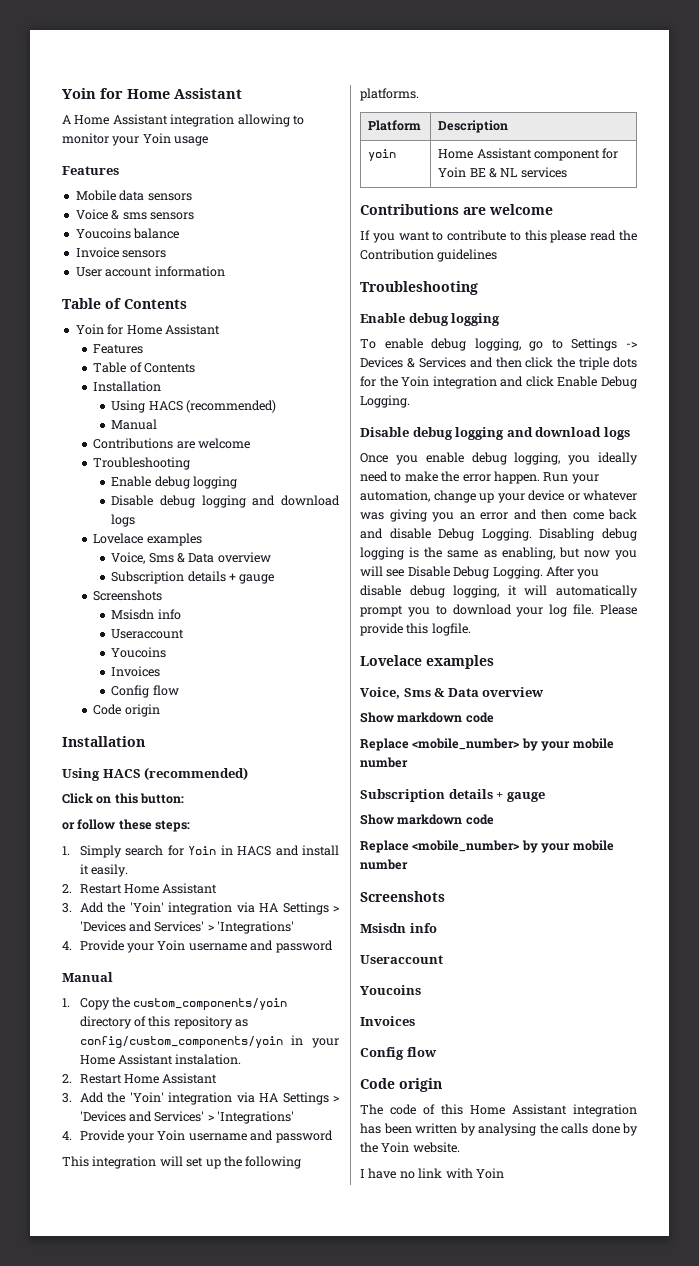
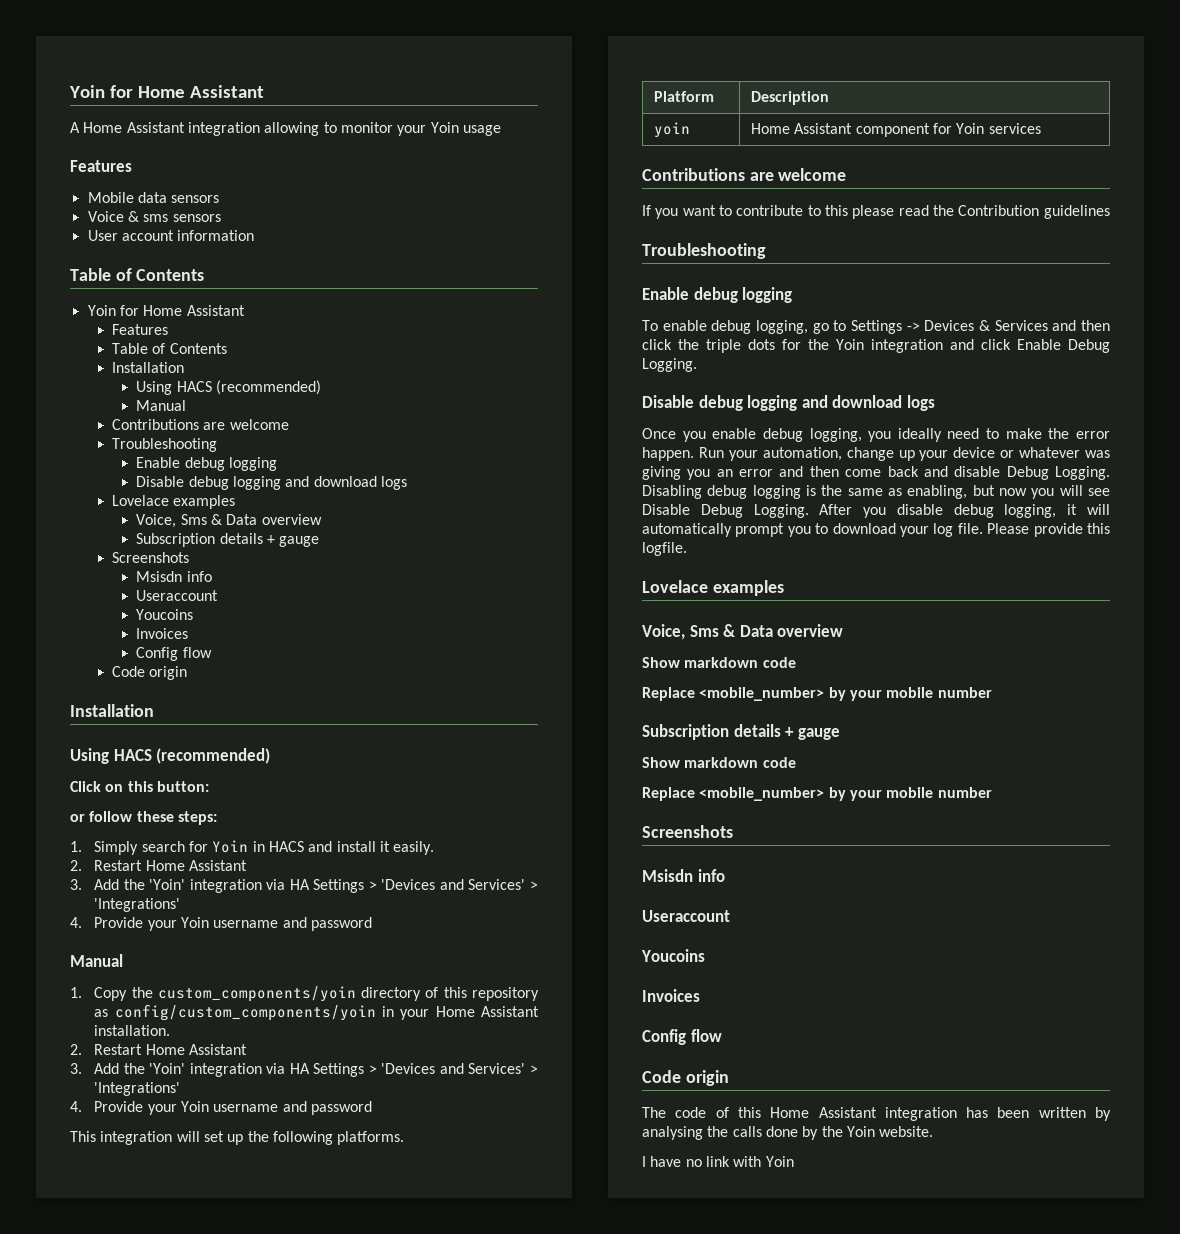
- Youcoins balance
- Invoice sensors
- 1. Copy the custom_components/yoin directory of this repository as config/custom_components/yoin in your Home Assistant instalation.
+ 1. Copy the custom_components/yoin directory of this repository as config/custom_components/yoin in your Home Assistant installation.
- yoin | Home Assistant component for Yoin BE & NL services
+ yoin | Home Assistant component for Yoin services

